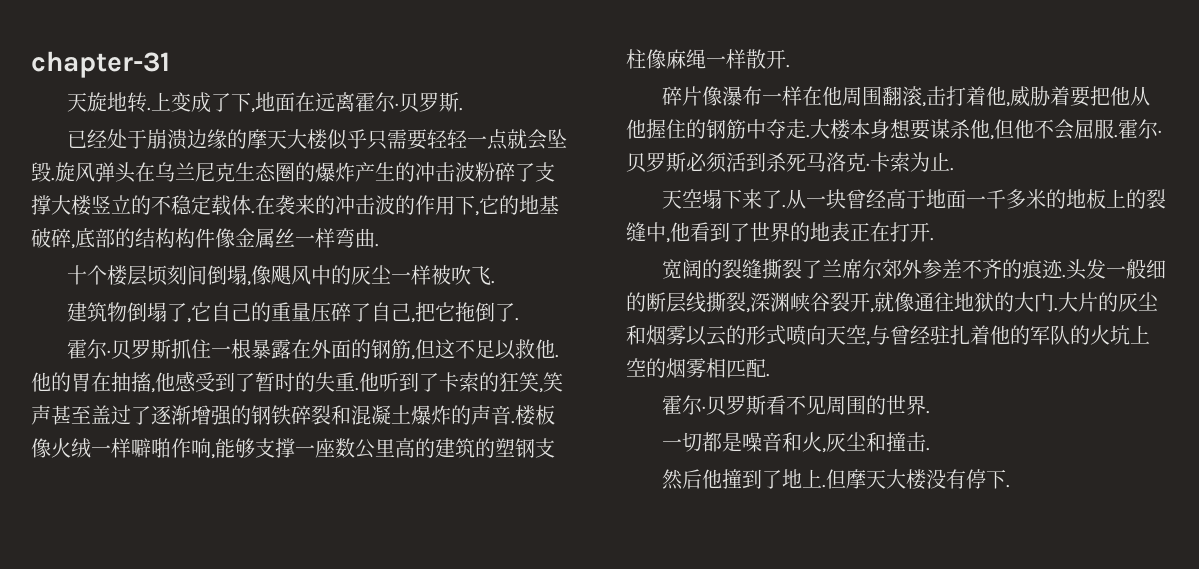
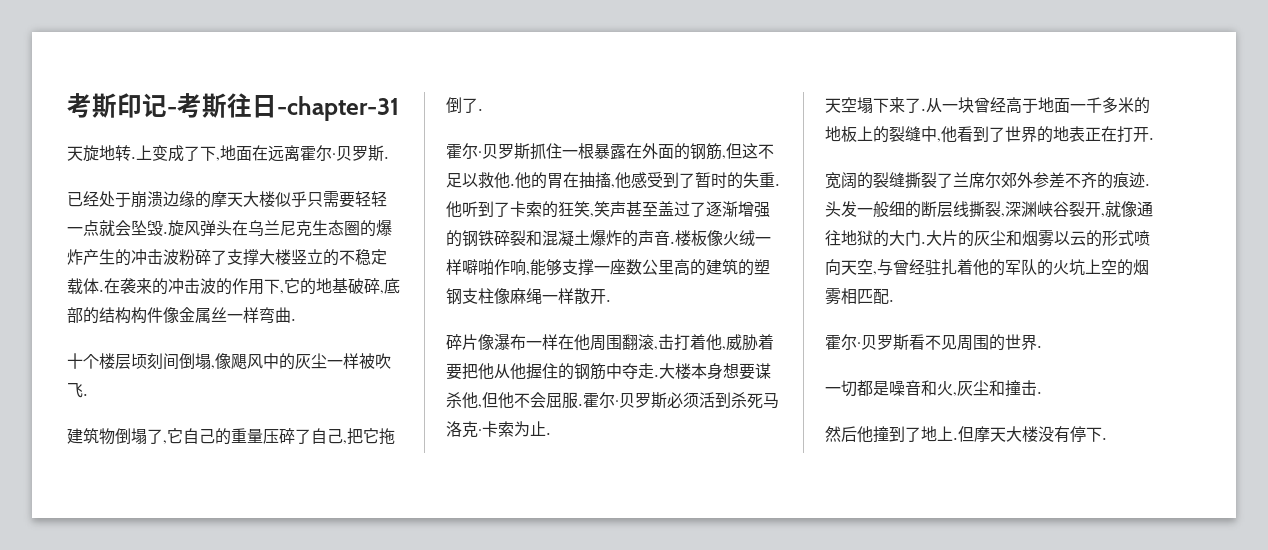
- chapter-31
+ 考斯印记-考斯往日-chapter-31

